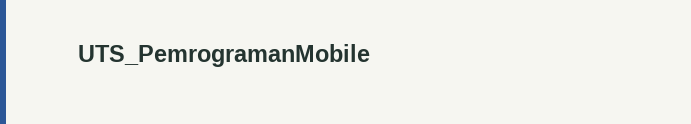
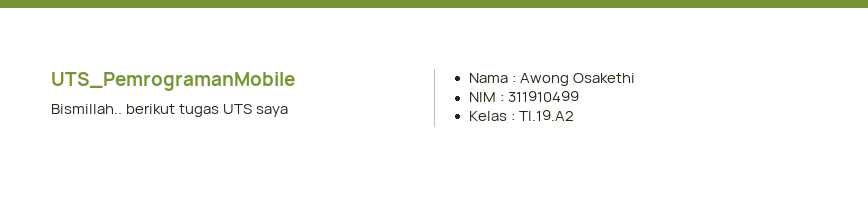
+ Bismillah.. berikut tugas UTS saya
+ Nama : Awong Osakethi
+ NIM : 311910499
+ Kelas : TI.19.A2

